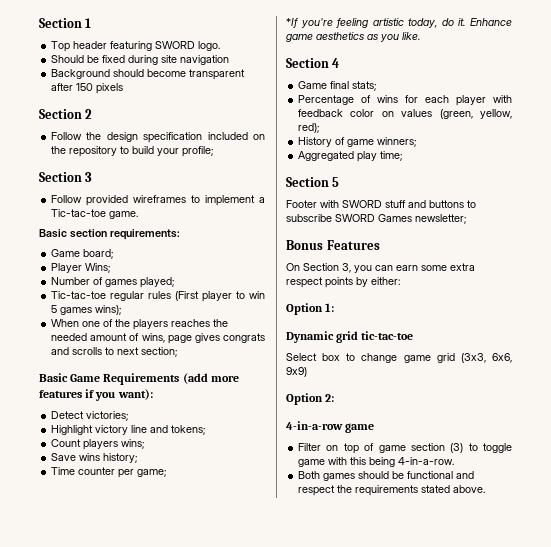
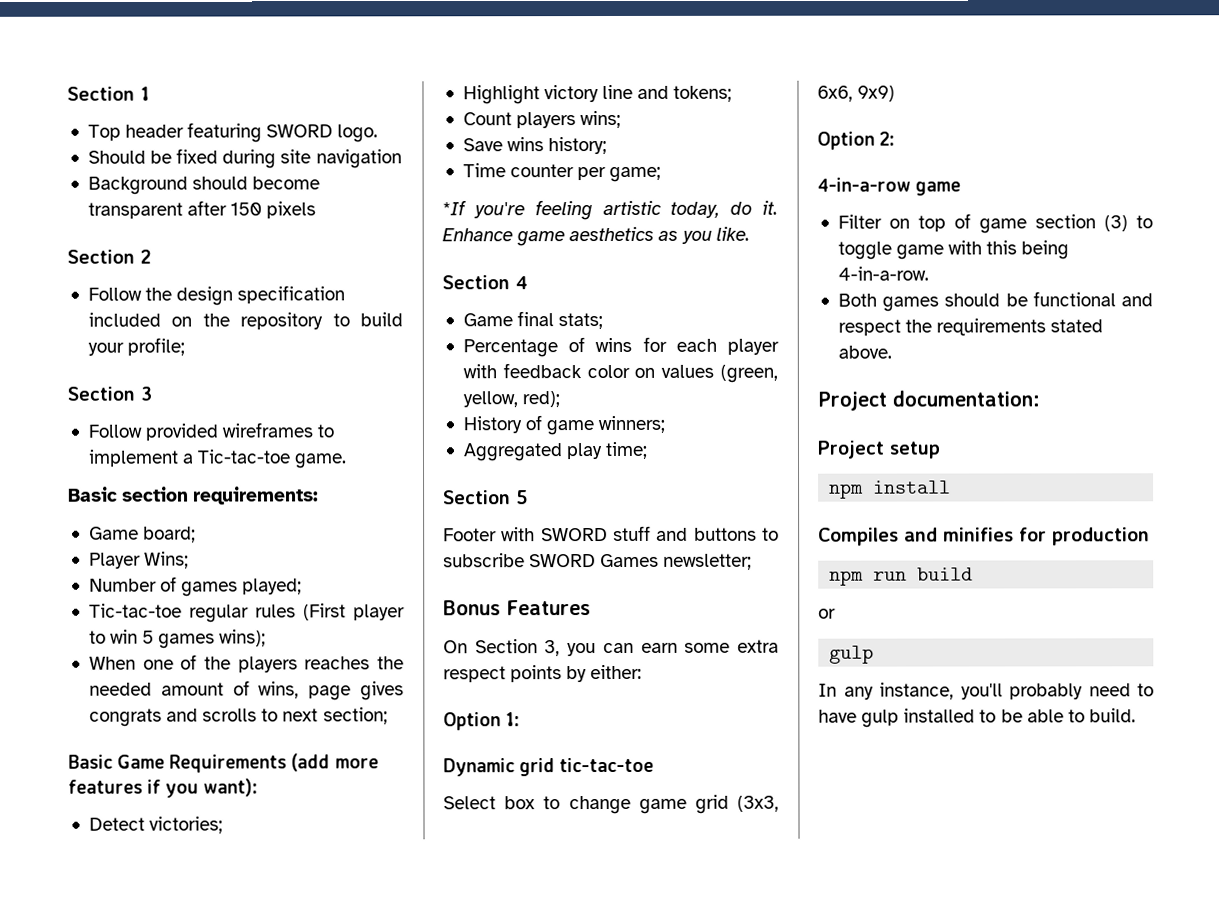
+ Project documentation:
+ Project setup
+ npm install
+ Compiles and minifies for production
+ npm run build
+ or
+ gulp
+ In any instance, you'll probably need to have gulp installed to be able to build.

